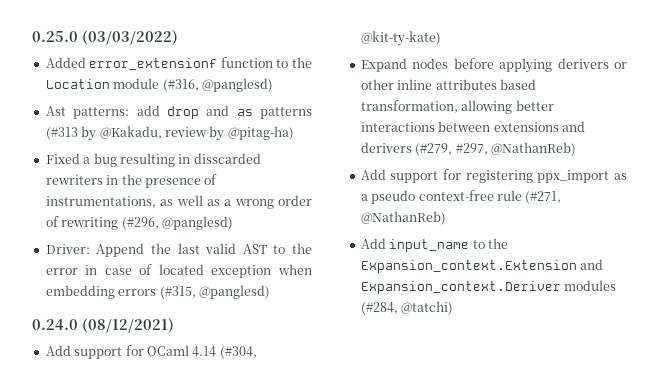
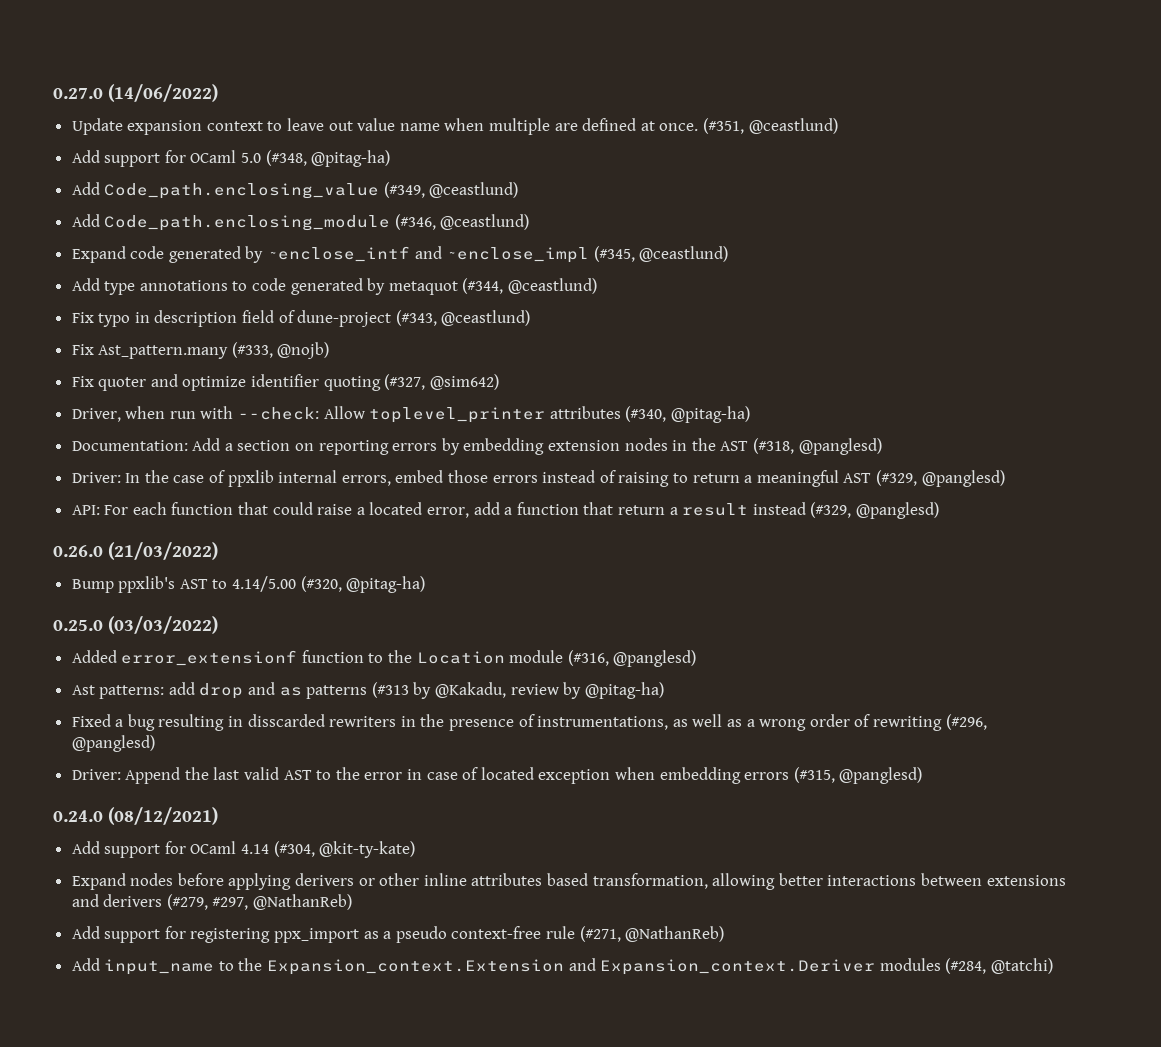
+ 0.27.0 (14/06/2022)
+ Update expansion context to leave out value name when multiple are defined at once. (#351, @ceastlund)
+ Add support for OCaml 5.0 (#348, @pitag-ha)
+ Add Code_path.enclosing_value (#349, @ceastlund)
+ Add Code_path.enclosing_module (#346, @ceastlund)
+ Expand code generated by ~enclose_intf and ~enclose_impl (#345, @ceastlund)
+ Add type annotations to code generated by metaquot (#344, @ceastlund)
+ Fix typo in description field of dune-project (#343, @ceastlund)
+ Fix Ast_pattern.many (#333, @nojb)
+ Fix quoter and optimize identifier quoting (#327, @sim642)
+ Driver, when run with --check: Allow toplevel_printer attributes (#340, @pitag-ha)
+ Documentation: Add a section on reporting errors by embedding extension nodes in the AST (#318, @panglesd)
+ Driver: In the case of ppxlib internal errors, embed those errors instead of raising to return a meaningful AST (#329, @panglesd)
+ API: For each function that could raise a located error, add a function that return a result instead (#329, @panglesd)
+ 0.26.0 (21/03/2022)
+ Bump ppxlib's AST to 4.14/5.00 (#320, @pitag-ha)

